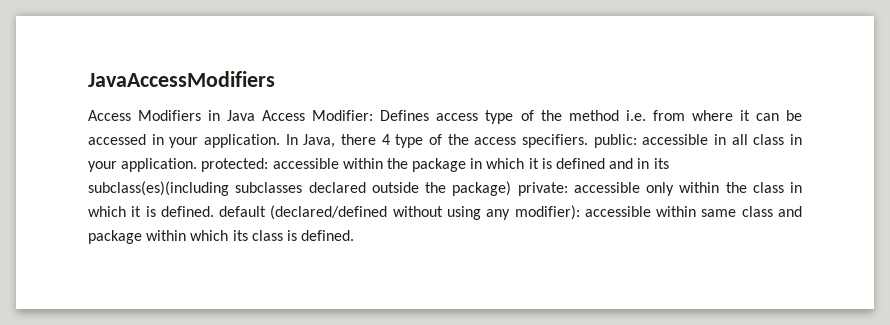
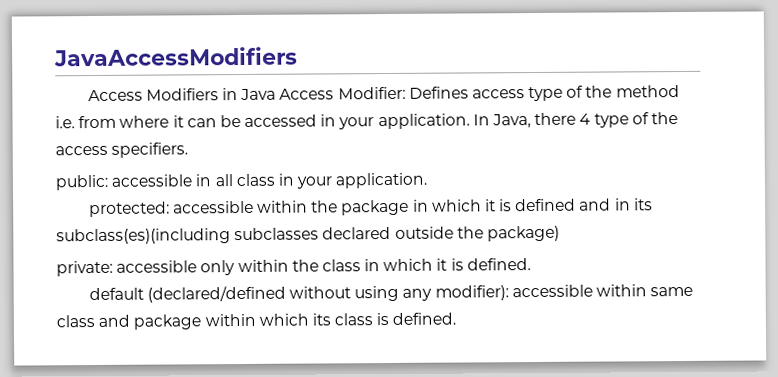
- In Java, there 4 type of the access specifiers. public:
+ In Java, there 4 type of the access specifiers.
+ public:
- accessible in all class in your application. protected:
+ accessible in all class in your application.
+ protected:
- accessible within the package in which it is defined and in its subclass(es)(including subclasses declared outside the package) private:
+ accessible within the package in which it is defined and in its subclass(es)(including subclasses declared outside the package)
+ private:
- accessible only within the class in which it is defined. default (declared/defined without using any modifier):
+ accessible only within the class in which it is defined.
+ default (declared/defined without using any modifier):

